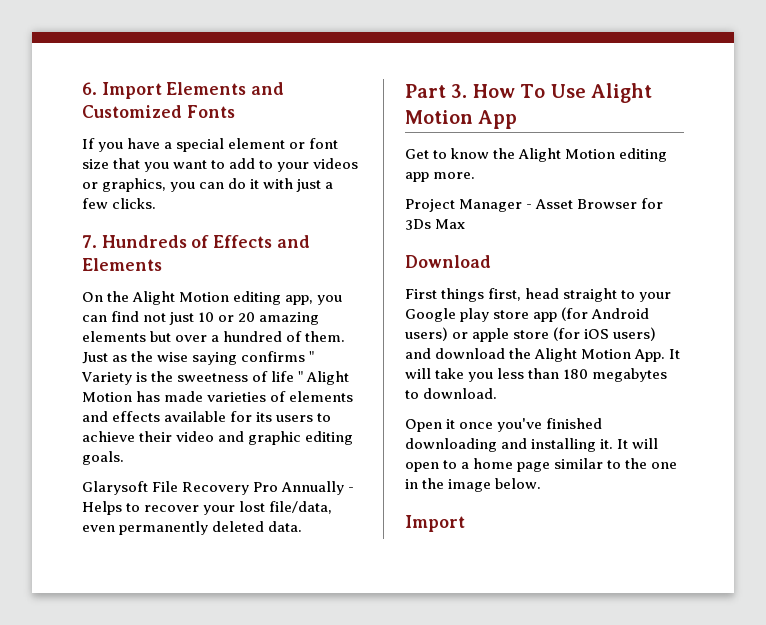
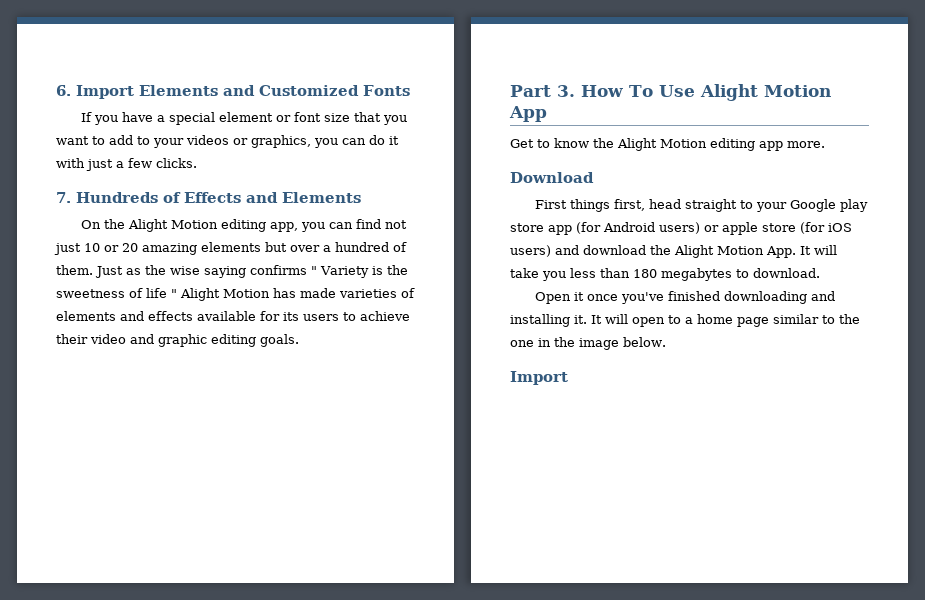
- Glarysoft File Recovery Pro Annually - Helps to recover your lost file/data, even permanently deleted data.
- Project Manager - Asset Browser for 3Ds Max

